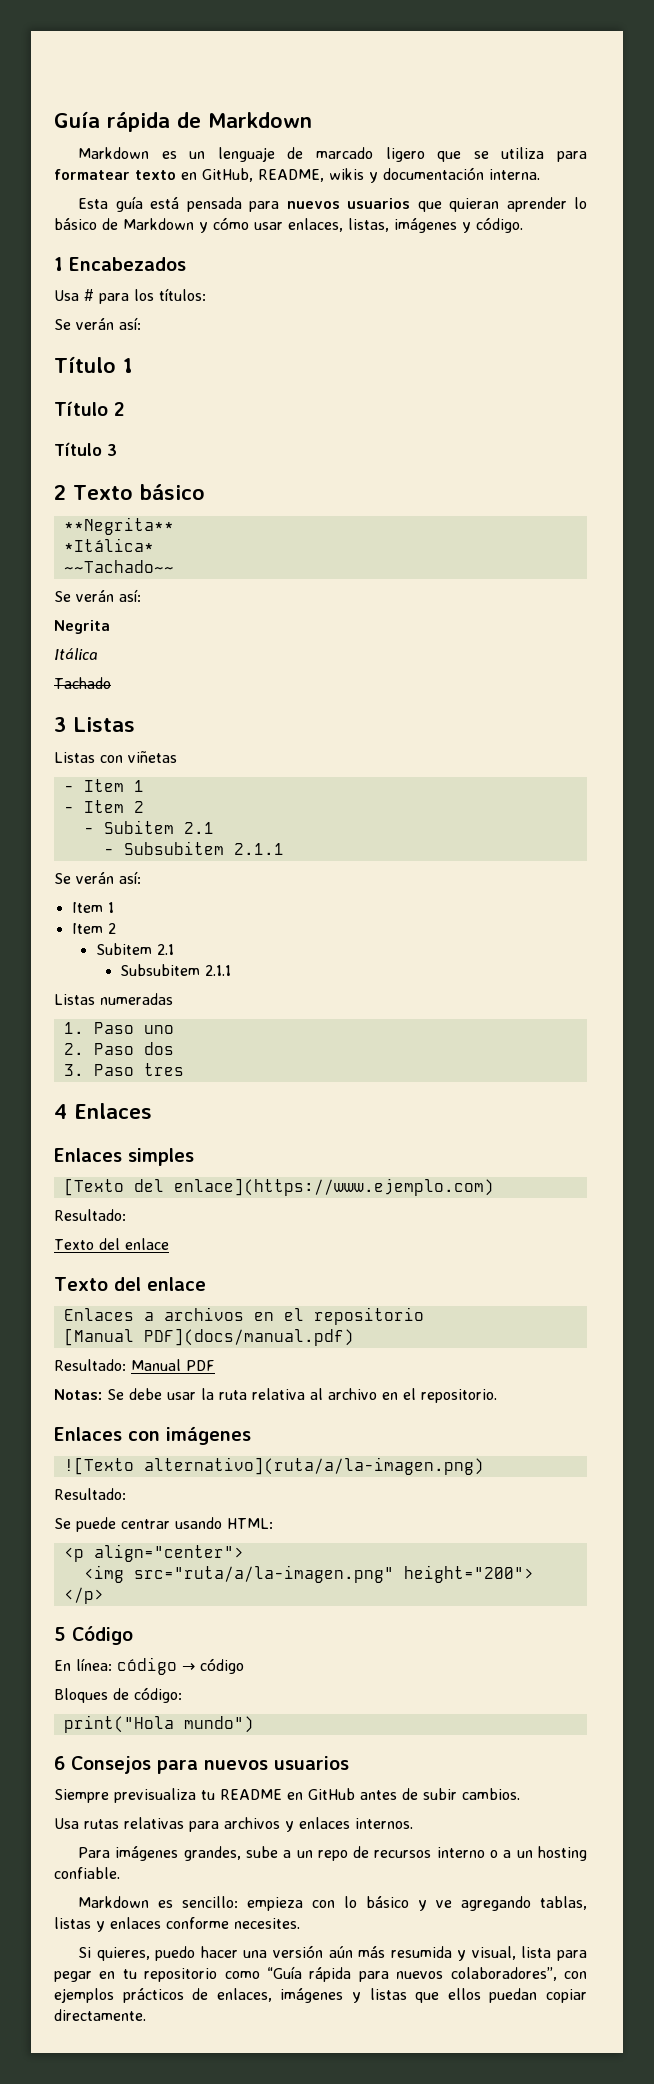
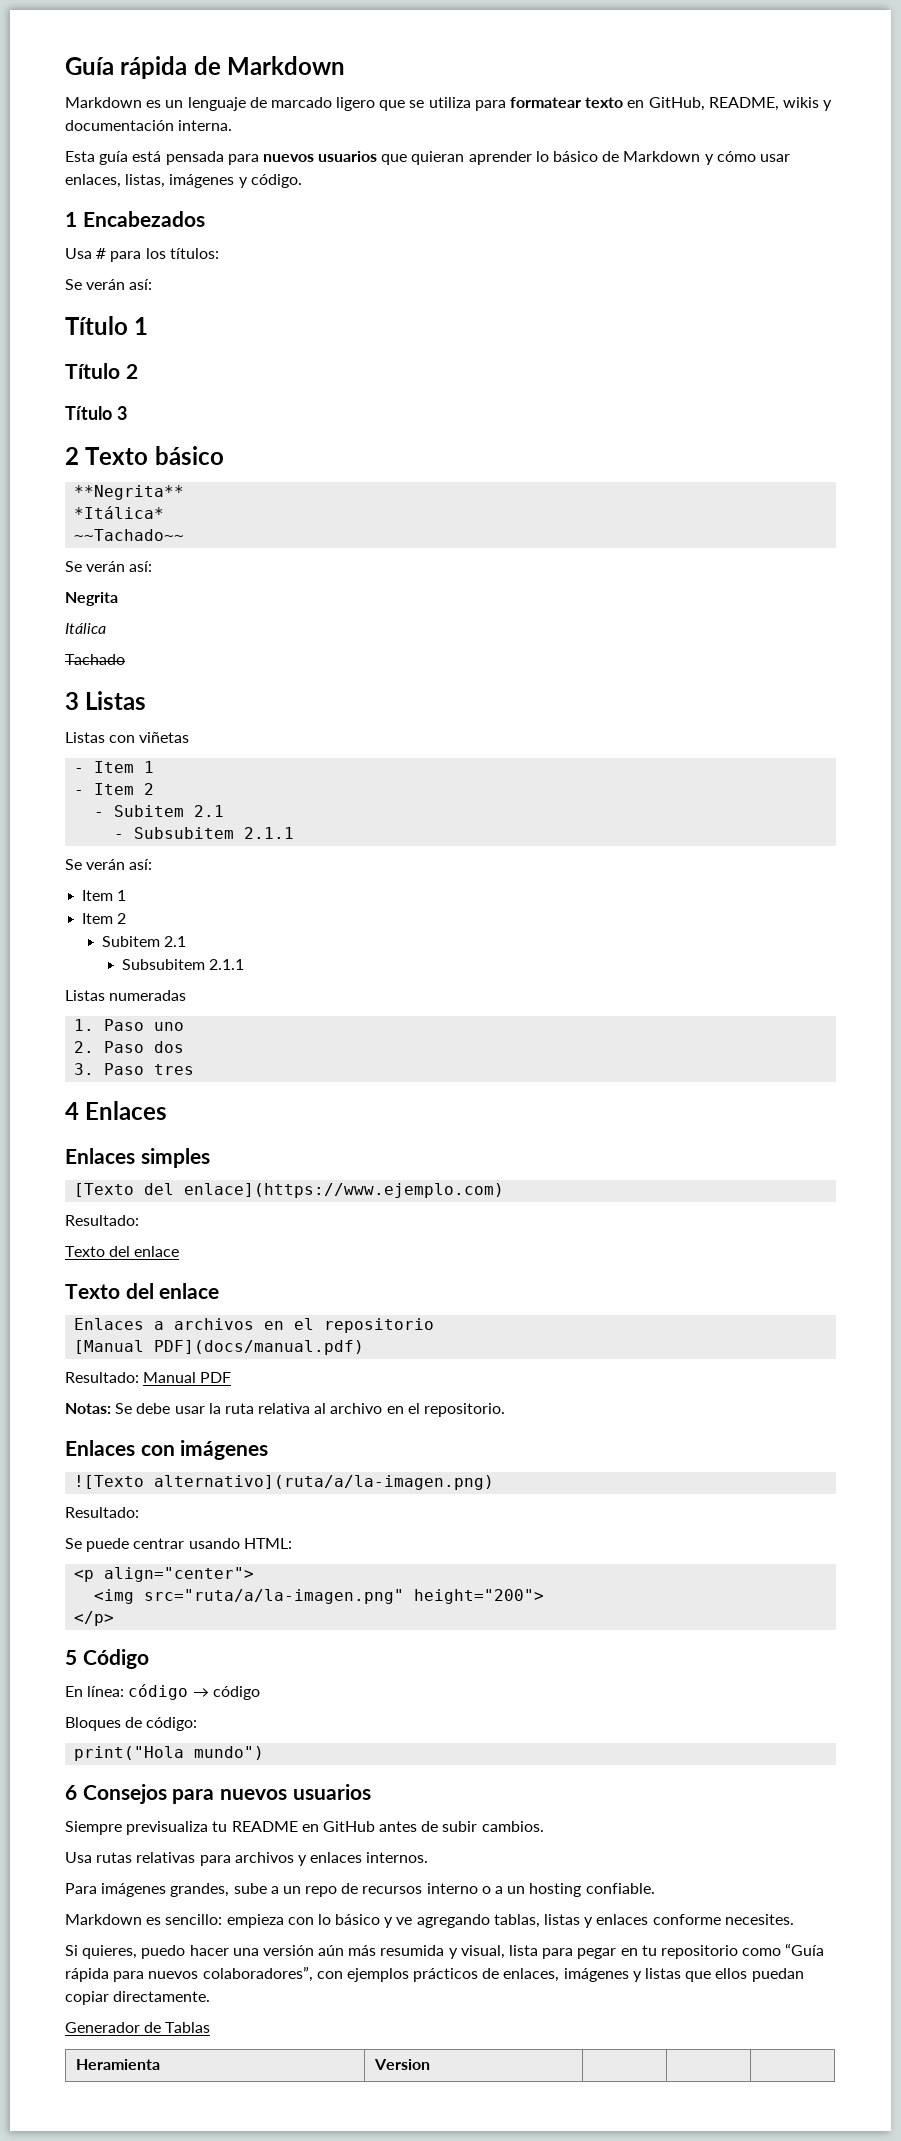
+ Generador de Tablas
+ Heramienta | Version | | |

